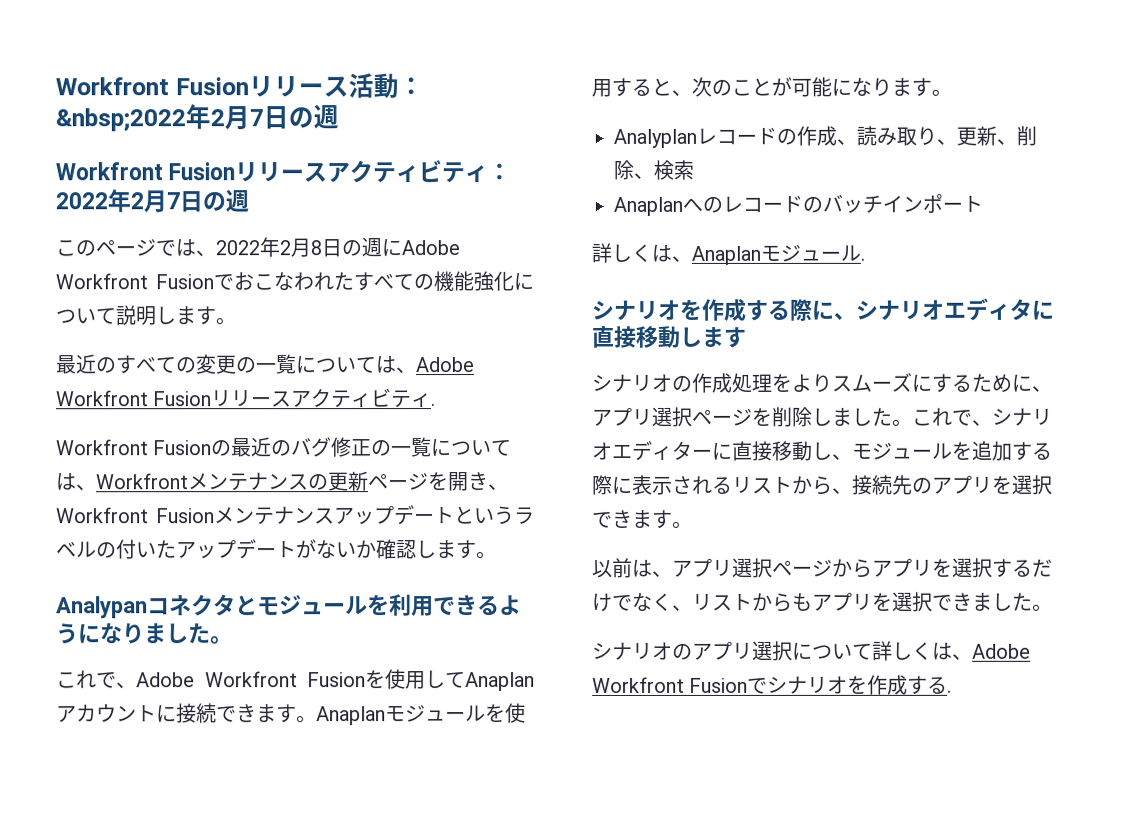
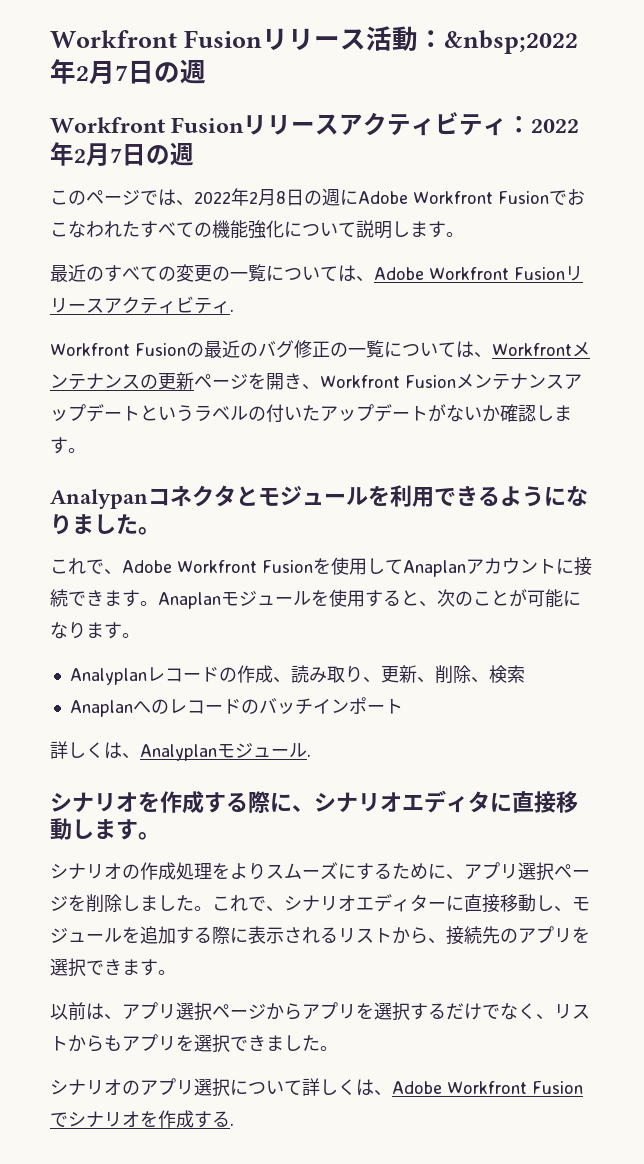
- 詳しくは、Anaplanモジュール.
+ 詳しくは、Analyplanモジュール.
- シナリオを作成する際に、シナリオエディタに直接移動します
+ シナリオを作成する際に、シナリオエディタに直接移動します。

